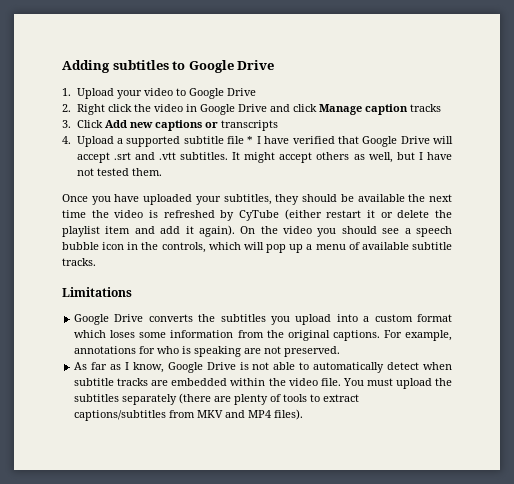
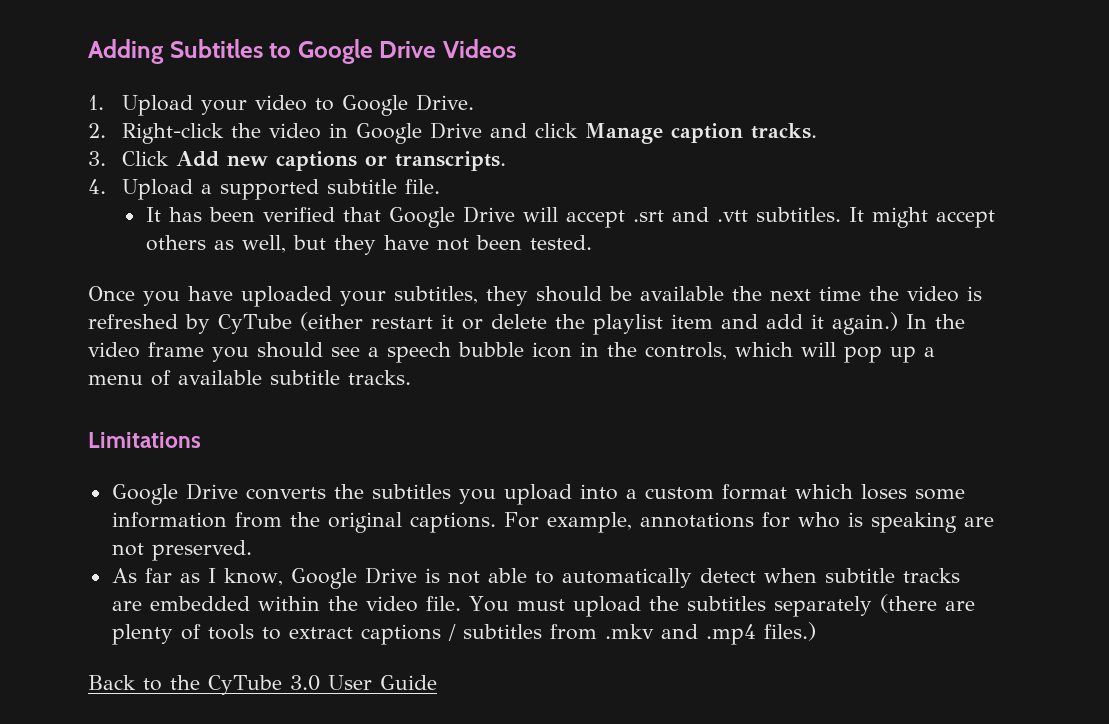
- Adding subtitles to Google Drive
+ Adding Subtitles to Google Drive Videos
- 1. Upload your video to Google Drive
+ 1. Upload your video to Google Drive.
- 2. Right click the video in Google Drive and click Manage caption tracks
+ 2. Right-click the video in Google Drive and click Manage caption tracks.
- 3. Click Add new captions or transcripts
+ 3. Click Add new captions or transcripts.
- 4. Upload a supported subtitle file * I have verified that Google Drive will accept .srt and .vtt subtitles.
+ 4. Upload a supported subtitle file.
+ It has been verified that Google Drive will accept .srt and .vtt subtitles.
- It might accept others as well, but I have not tested them.
+ It might accept others as well, but they have not been tested.
- Once you have uploaded your subtitles, they should be available the next time the video is refreshed by CyTube (either restart it or delete the playlist item and add it again). On the video you should see a speech bubble icon in the controls, which will pop up a menu of available subtitle tracks.
+ Once you have uploaded your subtitles, they should be available the next time the video is refreshed by CyTube (either restart it or delete the playlist item and add it again.) In the video frame you should see a speech bubble icon in the controls, which will pop up a menu of available subtitle tracks.
- You must upload the subtitles separately (there are plenty of tools to extract captions/subtitles from MKV and MP4 files).
+ You must upload the subtitles separately (there are plenty of tools to extract captions / subtitles from .mkv and .mp4 files.)
+ Back to the CyTube 3.0 User Guide

